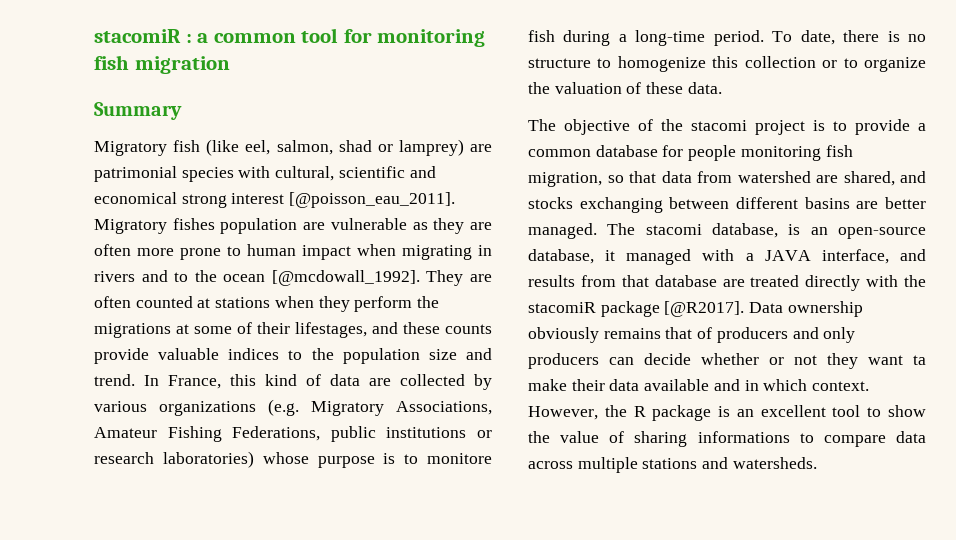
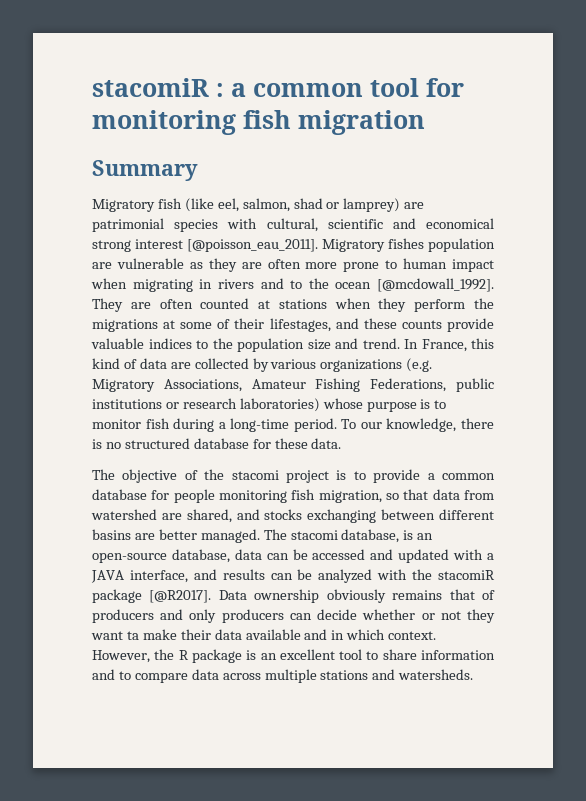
- In France, this kind of data are collected by various organizations (e.g. Migratory Associations, Amateur Fishing Federations, public institutions or research laboratories) whose purpose is to monitore fish during a long-time period.
+ In France, this kind of data are collected by various organizations (e.g. Migratory Associations, Amateur Fishing Federations, public institutions or research laboratories) whose purpose is to monitor fish during a long-time period.
- To date, there is no structure to homogenize this collection or to organize the valuation of these data.
+ To our knowledge, there is no structured database for these data.
- The stacomi database, is an open-source database, it managed with a JAVA interface, and results from that database are treated directly with the stacomiR package [@R2017].
+ The stacomi database, is an open-source database, data can be accessed and updated with a JAVA interface, and results can be analyzed with the stacomiR package [@R2017].
- However, the R package is an excellent tool to show the value of sharing informations to compare data across multiple stations and watersheds.
+ However, the R package is an excellent tool to share information and to compare data across multiple stations and watersheds.

